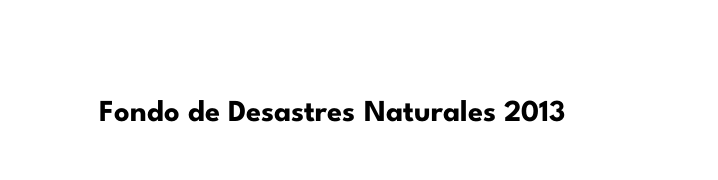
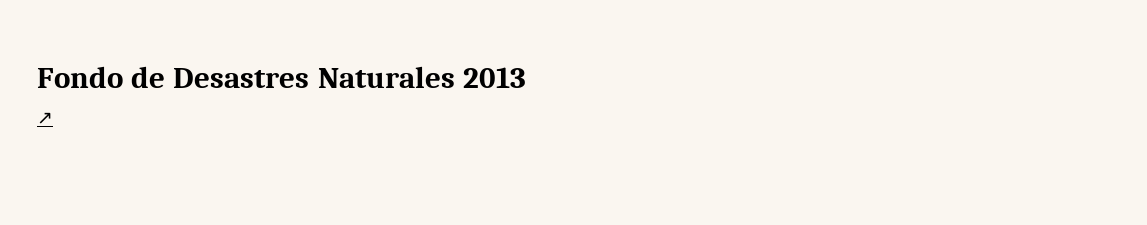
+ ↗

